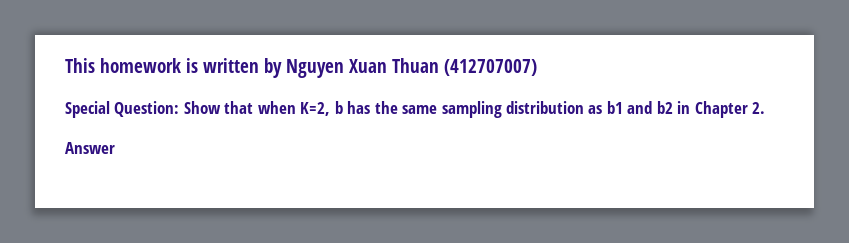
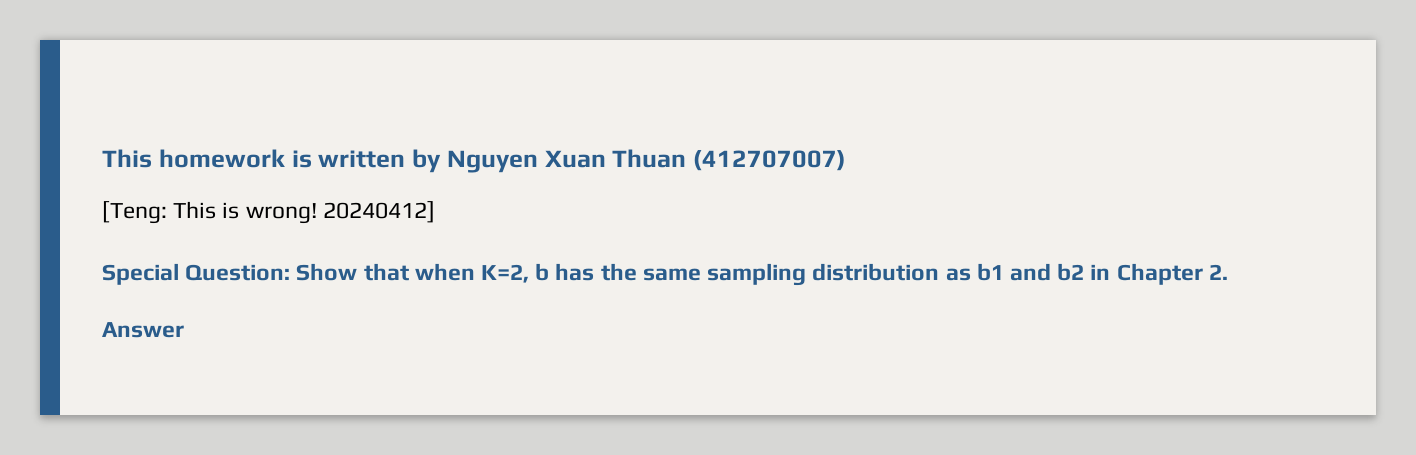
+ [Teng: This is wrong! 20240412]

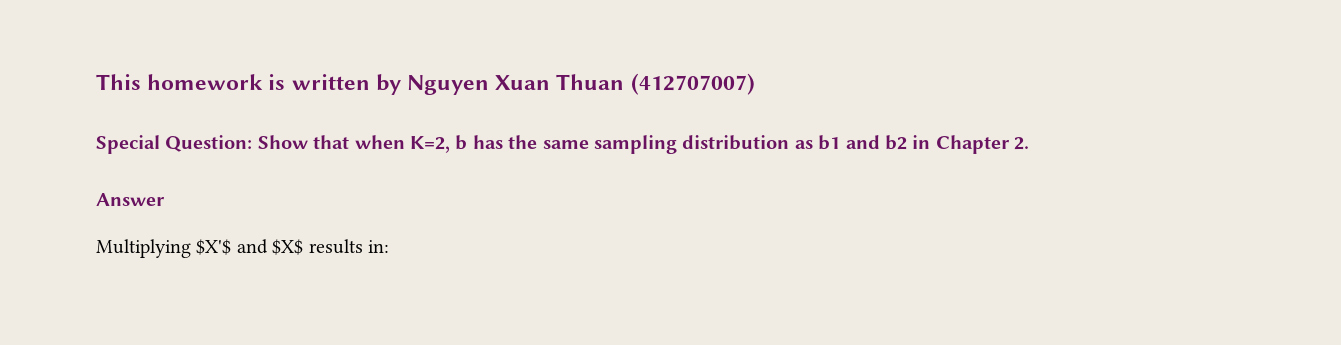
- [Teng: This is wrong! 20240412]
+ Multiplying $X'$ and $X$ results in:

